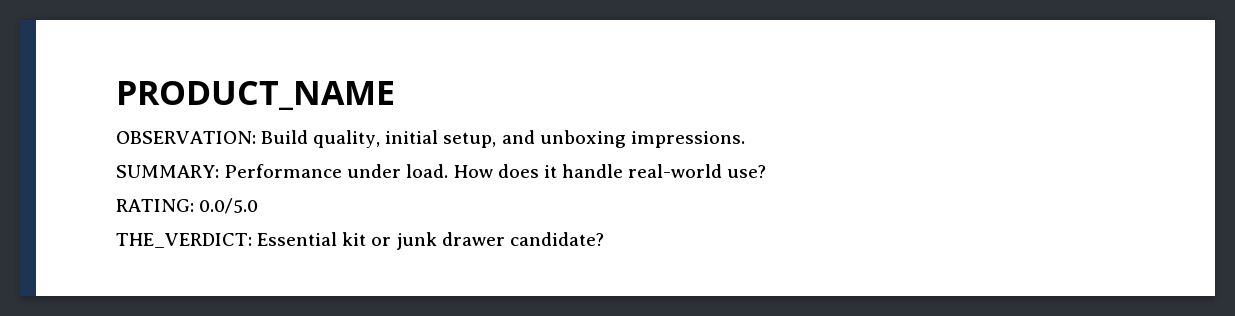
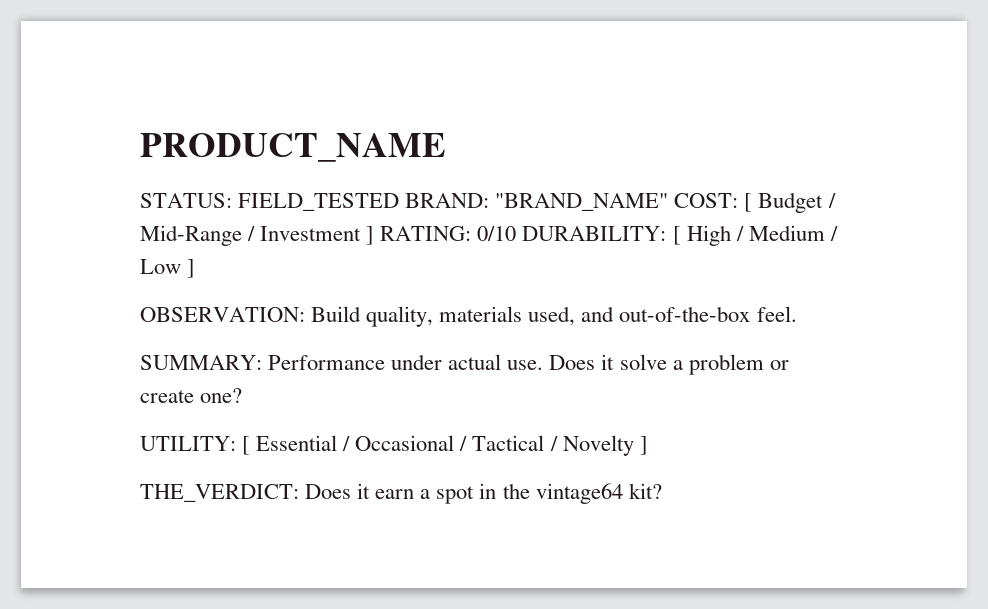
- OBSERVATION: Build quality, initial setup, and unboxing impressions.
- SUMMARY: Performance under load. How does it handle real-world use?
- RATING: 0.0/5.0
- THE_VERDICT: Essential kit or junk drawer candidate?
+ STATUS: FIELD_TESTED BRAND: "BRAND_NAME" COST: [ Budget / Mid-Range / Investment ] RATING: 0/10 DURABILITY: [ High / Medium / Low ]
+ OBSERVATION: Build quality, materials used, and out-of-the-box feel.
+ SUMMARY: Performance under actual use. Does it solve a problem or create one?
+ UTILITY: [ Essential / Occasional / Tactical / Novelty ]
+ THE_VERDICT: Does it earn a spot in the vintage64 kit?

